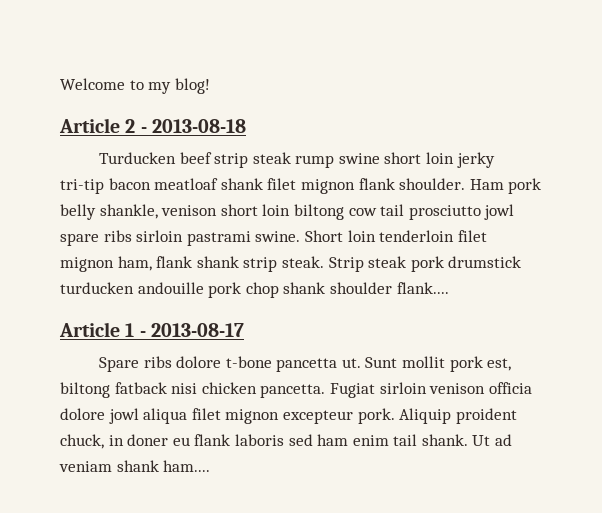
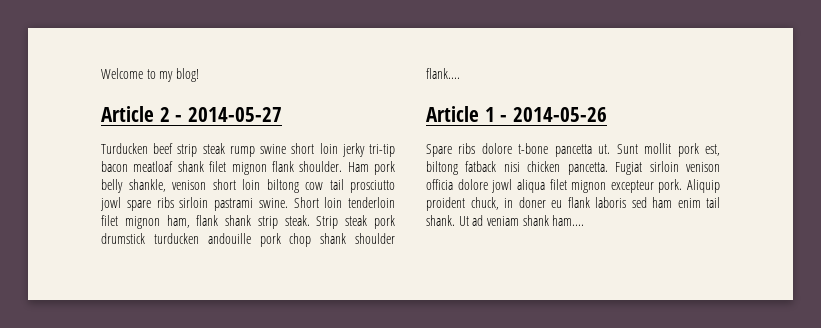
- Article 2 - 2013-08-18
+ Article 2 - 2014-05-27
- Article 1 - 2013-08-17
+ Article 1 - 2014-05-26

